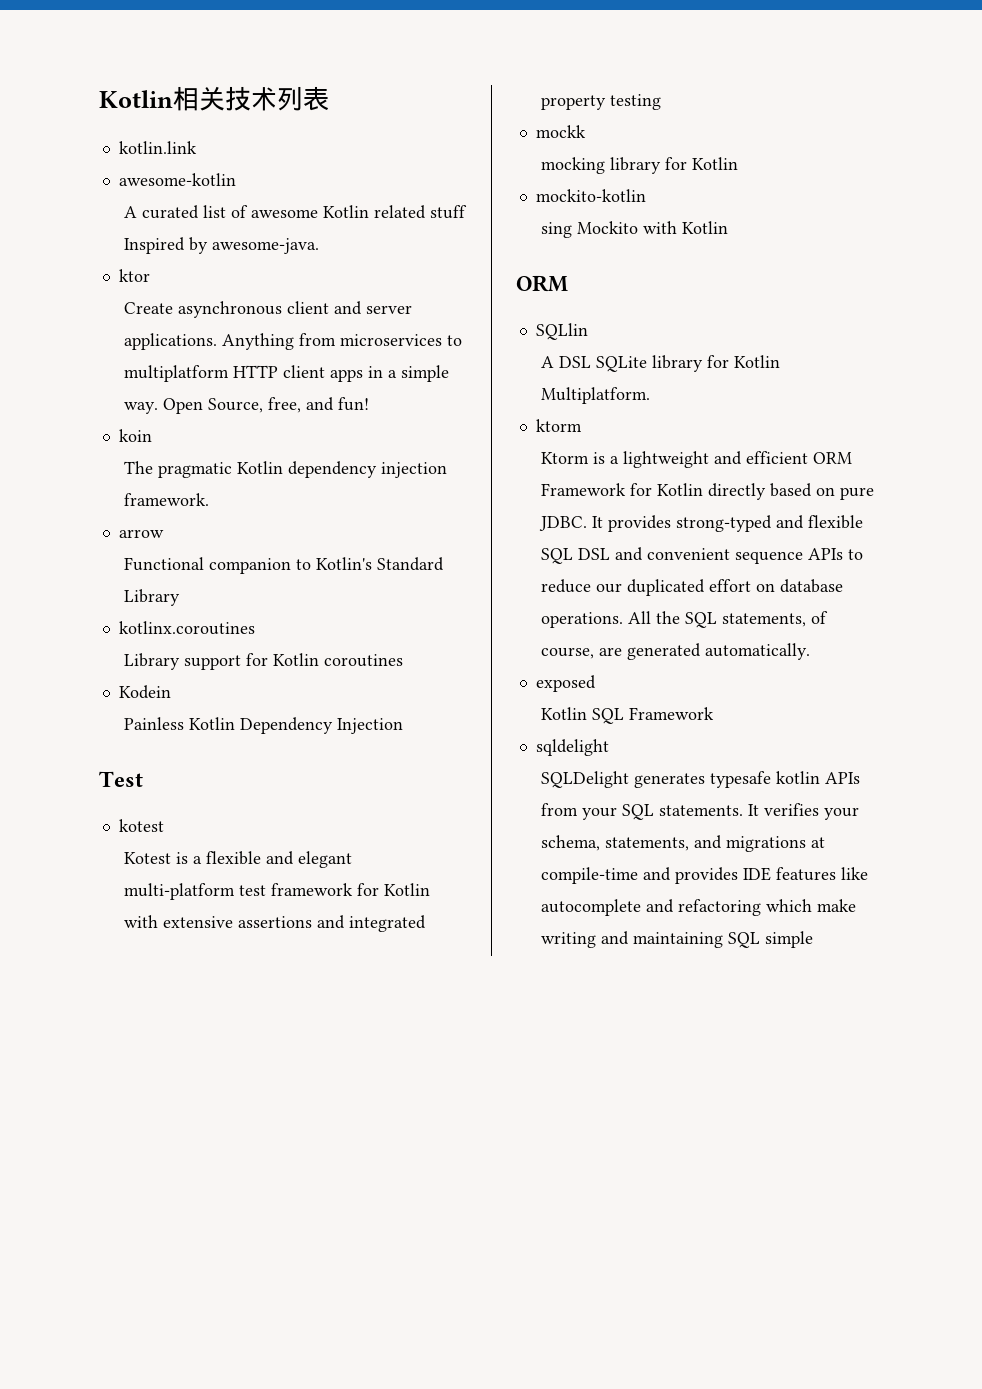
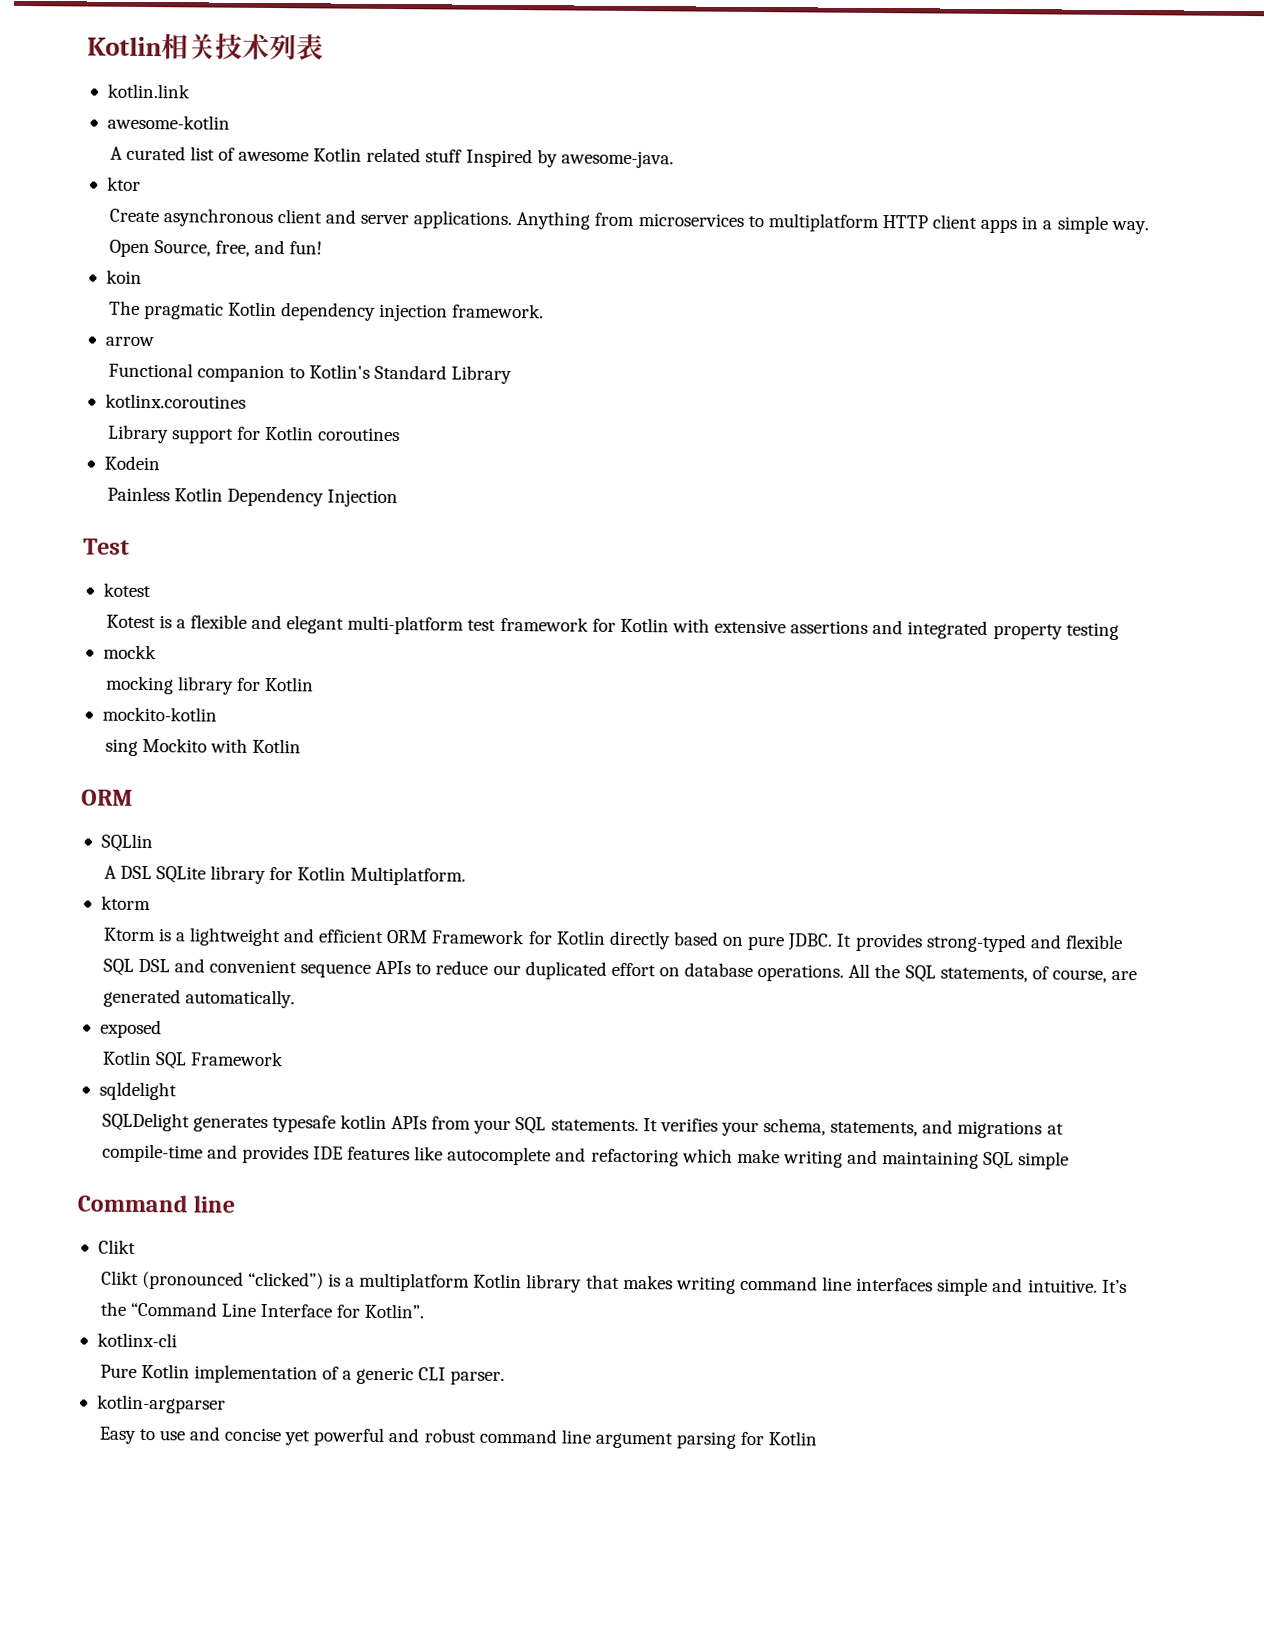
+ Command line
+ Clikt
+ Clikt (pronounced “clicked”) is a multiplatform Kotlin library that makes writing command line interfaces simple and intuitive. It’s the “Command Line Interface for Kotlin”.
+ kotlinx-cli
+ Pure Kotlin implementation of a generic CLI parser.
+ kotlin-argparser
+ Easy to use and concise yet powerful and robust command line argument parsing for Kotlin

